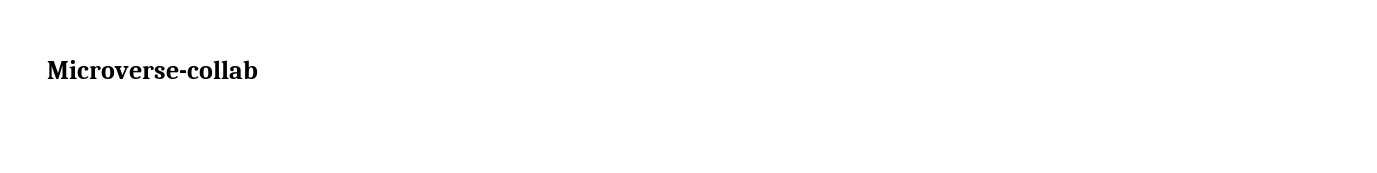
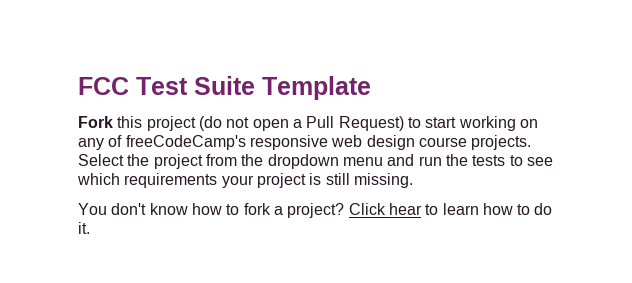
- Microverse-collab
+ FCC Test Suite Template
+ Fork this project (do not open a Pull Request) to start working on any of freeCodeCamp's responsive web design course projects. Select the project from the dropdown menu and run the tests to see which requirements your project is still missing.
+ You don't know how to fork a project? Click hear to learn how to do it.

